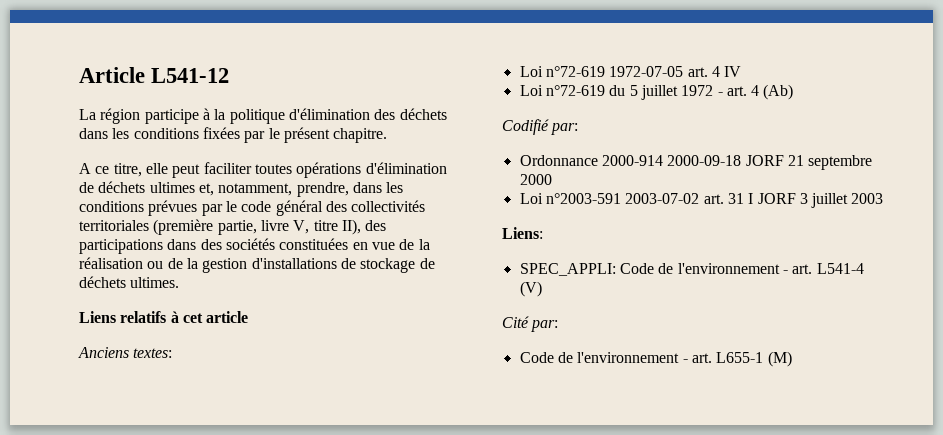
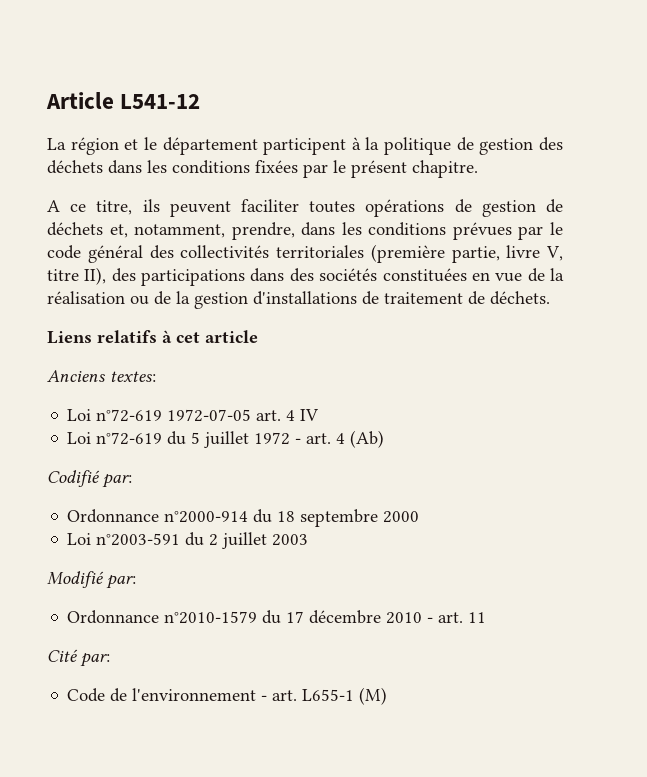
- La région participe à la politique d'élimination des déchets dans les conditions fixées par le présent chapitre.
+ La région et le département participent à la politique de gestion des déchets dans les conditions fixées par le présent chapitre.
- A ce titre, elle peut faciliter toutes opérations d'élimination de déchets ultimes et, notamment, prendre, dans les conditions prévues par le code général des collectivités territoriales (première partie, livre V, titre II), des participations dans des sociétés constituées en vue de la réalisation ou de la gestion d'installations de stockage de déchets ultimes.
+ A ce titre, ils peuvent faciliter toutes opérations de gestion de déchets et, notamment, prendre, dans les conditions prévues par le code général des collectivités territoriales (première partie, livre V, titre II), des participations dans des sociétés constituées en vue de la réalisation ou de la gestion d'installations de traitement de déchets.
- Ordonnance 2000-914 2000-09-18 JORF 21 septembre 2000
+ Ordonnance n°2000-914 du 18 septembre 2000
- Loi n°2003-591 2003-07-02 art. 31 I JORF 3 juillet 2003
- Liens:
- SPEC_APPLI: Code de l'environnement - art. L541-4 (V)
+ Loi n°2003-591 du 2 juillet 2003
+ Modifié par:
+ Ordonnance n°2010-1579 du 17 décembre 2010 - art. 11

